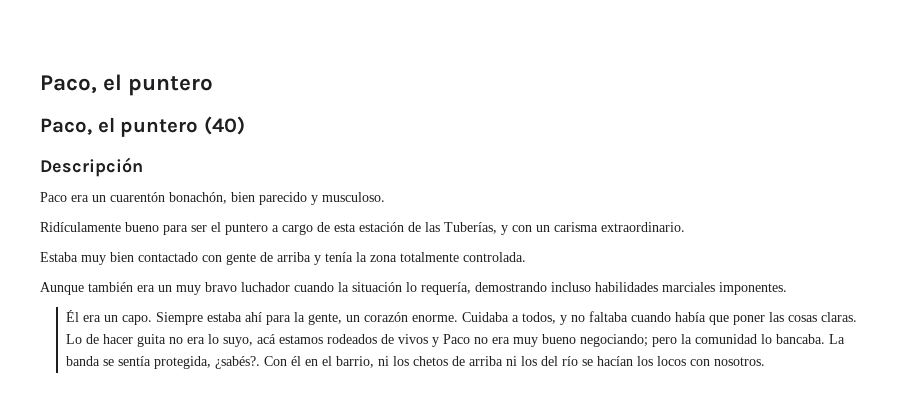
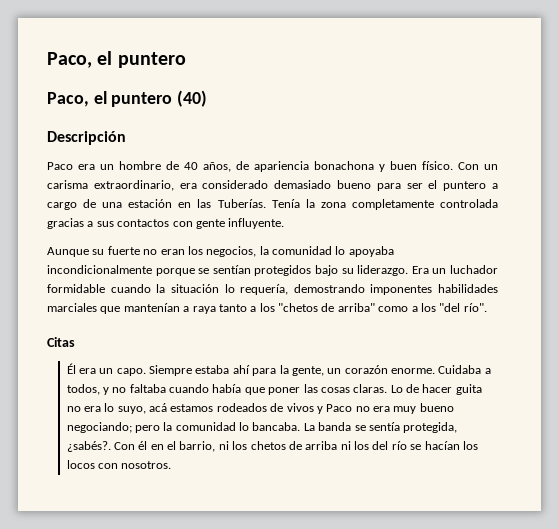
- Paco era un cuarentón bonachón, bien parecido y musculoso.
- Ridículamente bueno para ser el puntero a cargo de esta estación de las Tuberías, y con un carisma extraordinario.
- Estaba muy bien contactado con gente de arriba y tenía la zona totalmente controlada.
- Aunque también era un muy bravo luchador cuando la situación lo requería, demostrando incluso habilidades marciales imponentes.
+ Paco era un hombre de 40 años, de apariencia bonachona y buen físico. Con un carisma extraordinario, era considerado demasiado bueno para ser el puntero a cargo de una estación en las Tuberías. Tenía la zona completamente controlada gracias a sus contactos con gente influyente.
+ Aunque su fuerte no eran los negocios, la comunidad lo apoyaba incondicionalmente porque se sentían protegidos bajo su liderazgo. Era un luchador formidable cuando la situación lo requería, demostrando imponentes habilidades marciales que mantenían a raya tanto a los "chetos de arriba" como a los "del río".
+ Citas

